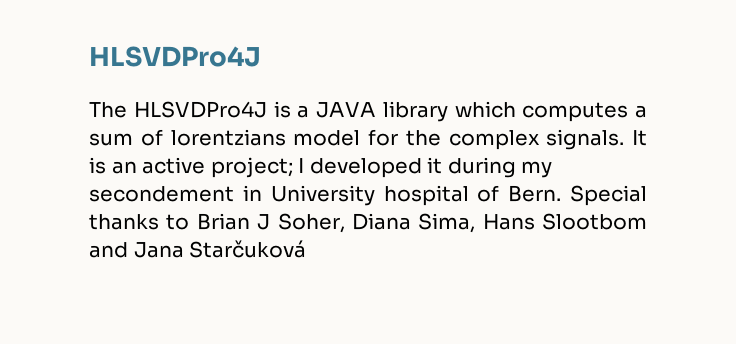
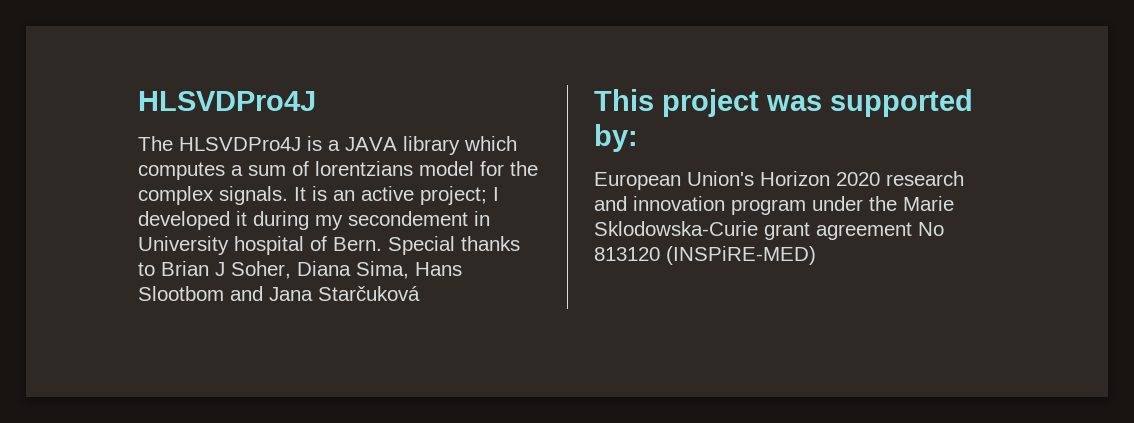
+ This project was supported by:
+ European Union's Horizon 2020 research and innovation program under the Marie Sklodowska-Curie grant agreement No 813120 (INSPiRE-MED)

